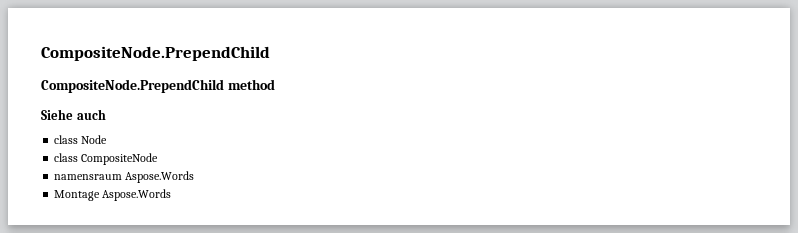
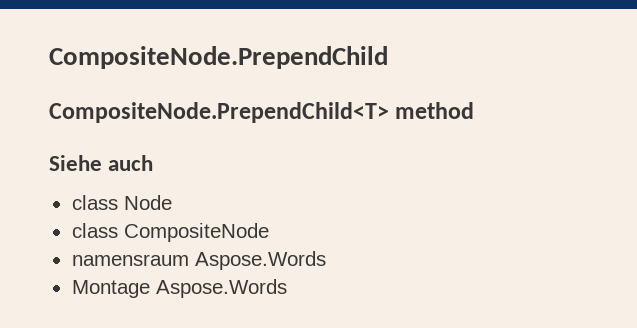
- CompositeNode.PrependChild method
+ CompositeNode.PrependChild<T> method

